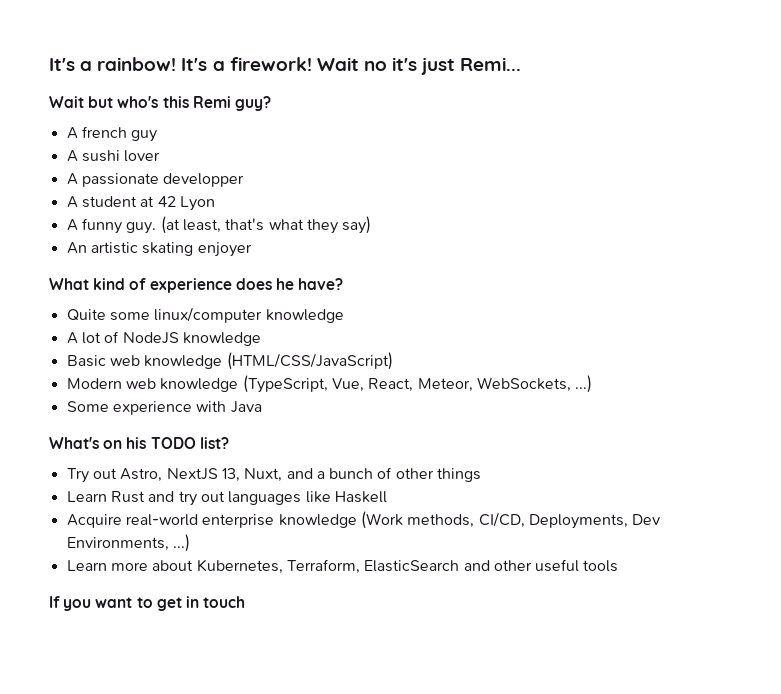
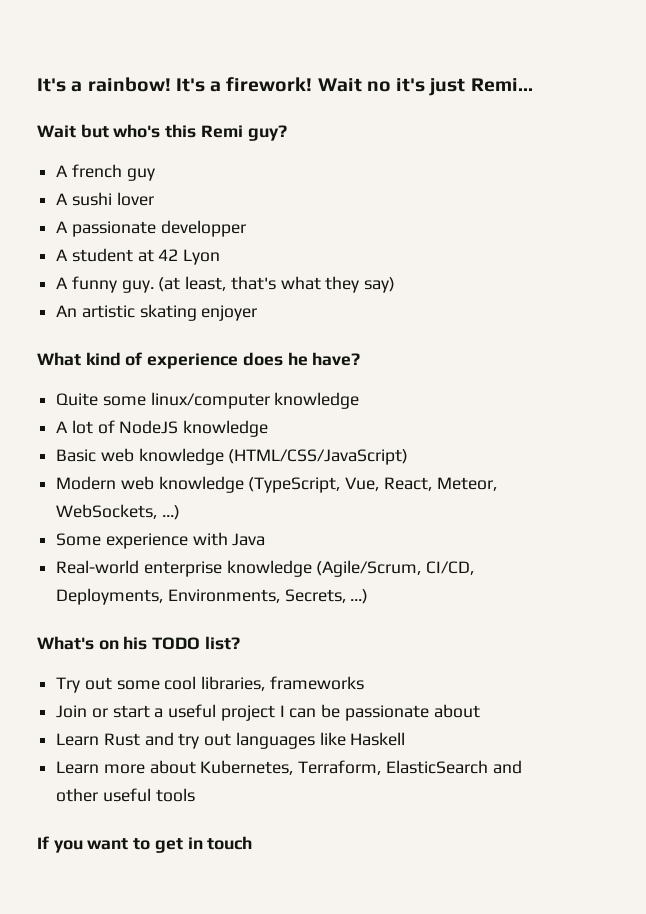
+ Real-world enterprise knowledge (Agile/Scrum, CI/CD, Deployments, Environments, Secrets, ...)
- Try out Astro, NextJS 13, Nuxt, and a bunch of other things
+ Try out some cool libraries, frameworks
+ Join or start a useful project I can be passionate about
- Acquire real-world enterprise knowledge (Work methods, CI/CD, Deployments, Dev Environments, ...)

